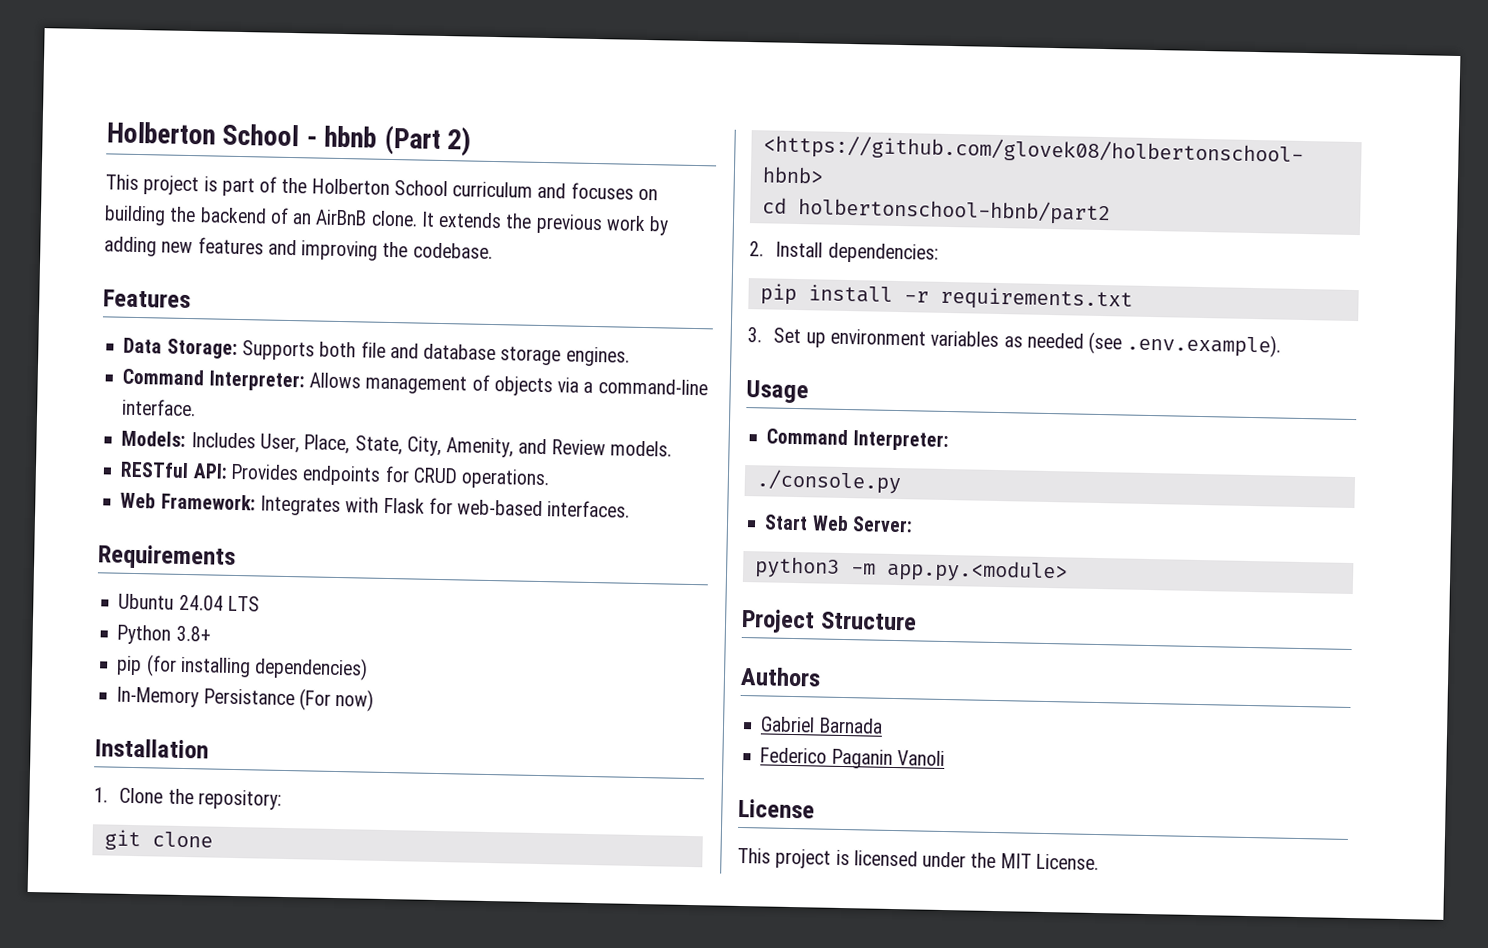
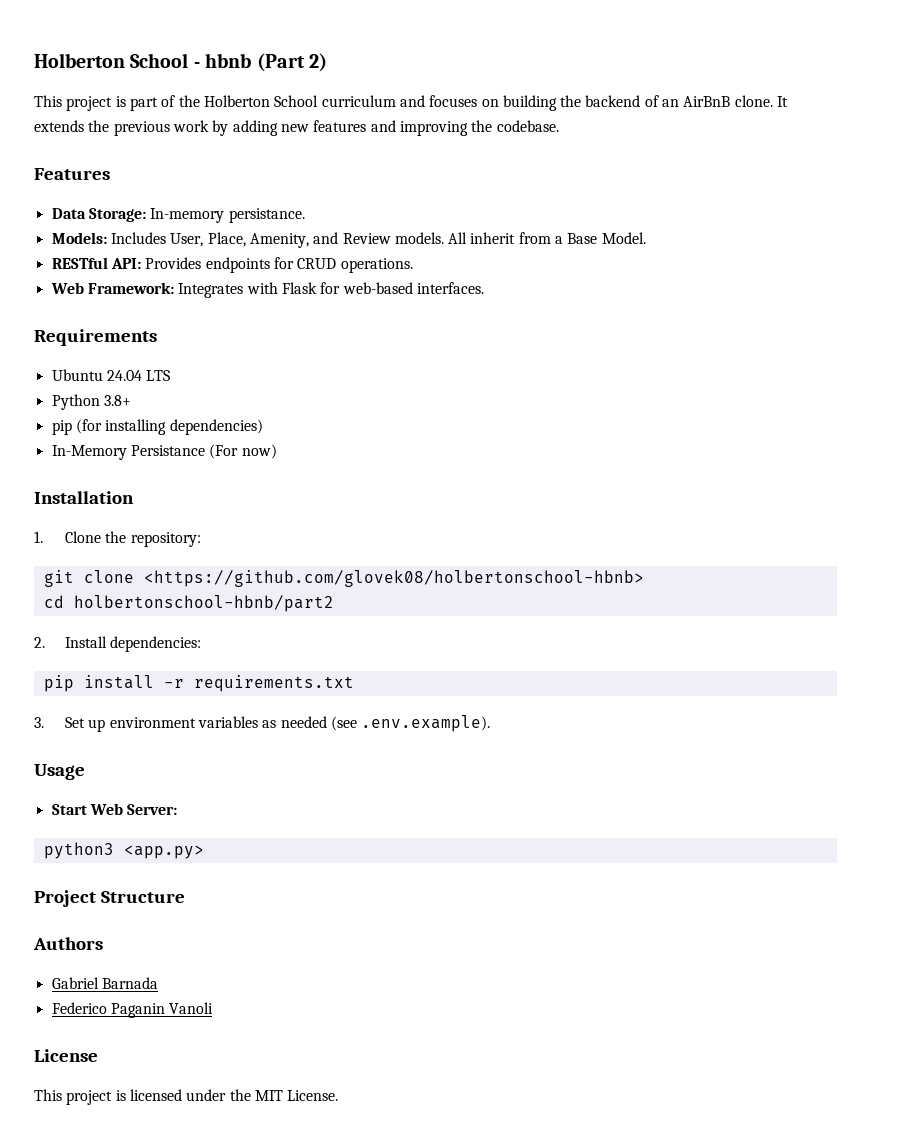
- Data Storage: Supports both file and database storage engines.
- Command Interpreter: Allows management of objects via a command-line interface.
+ Data Storage: In-memory persistance.
- Models: Includes User, Place, State, City, Amenity, and Review models.
+ Models: Includes User, Place, Amenity, and Review models. All inherit from a Base Model.
  Usage
- Command Interpreter:
- ./console.py
- python3 -m app.py.<module>
+ python3 <app.py>

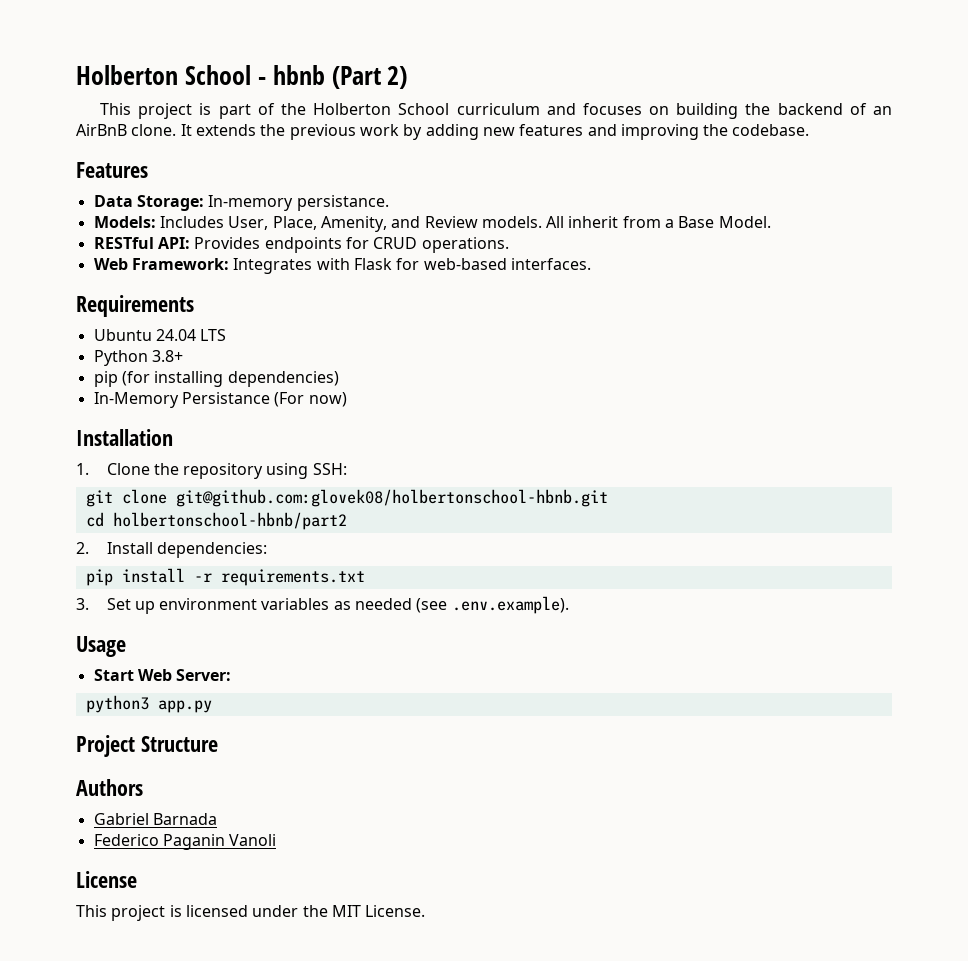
- 1. Clone the repository:
+ 1. Clone the repository using SSH:
- git clone <https://github.com/glovek08/holbertonschool-hbnb>
+ git clone git@github.com:glovek08/holbertonschool-hbnb.git
- python3 <app.py>
+ python3 app.py

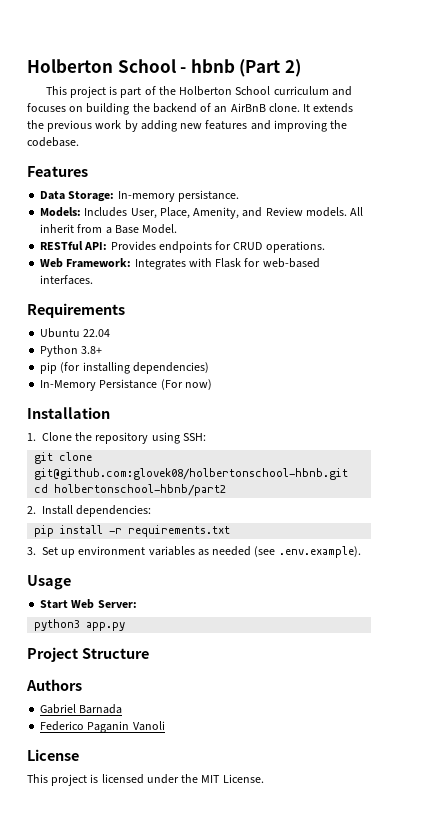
- Ubuntu 24.04 LTS
+ Ubuntu 22.04

